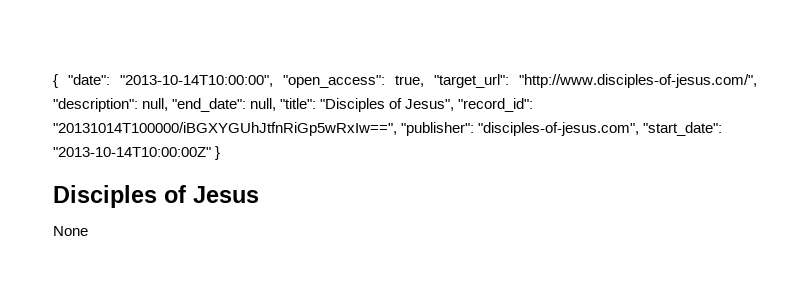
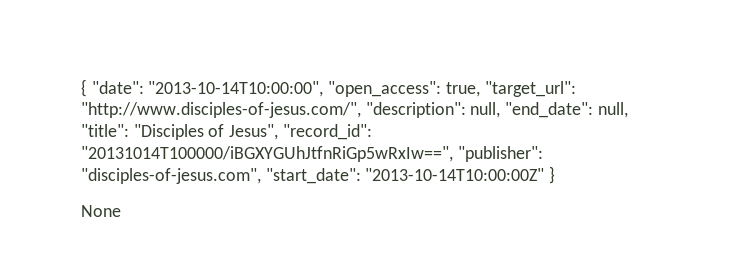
- Disciples of Jesus

